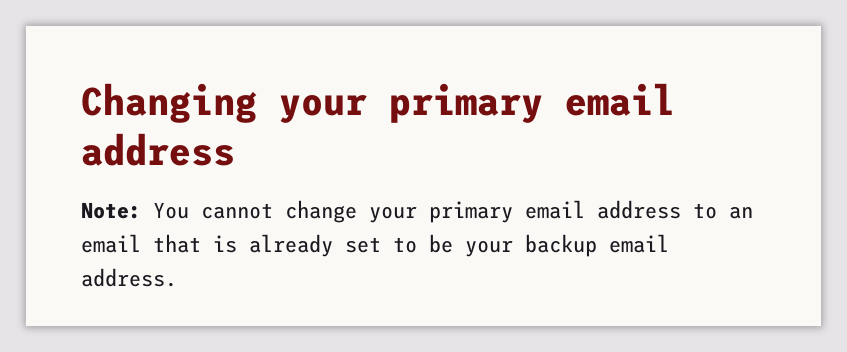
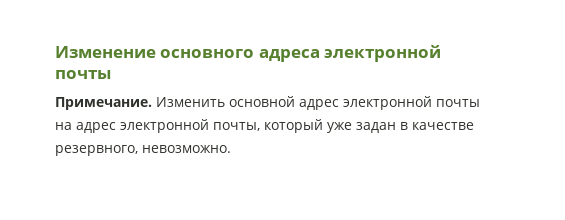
- Changing your primary email address
- Note: You cannot change your primary email address to an email that is already set to be your backup email address.
+ Изменение основного адреса электронной почты
+ Примечание. Изменить основной адрес электронной почты на адрес электронной почты, который уже задан в качестве резервного, невозможно.

